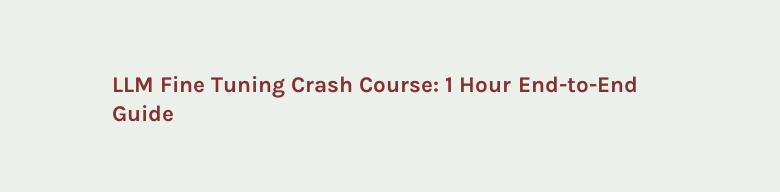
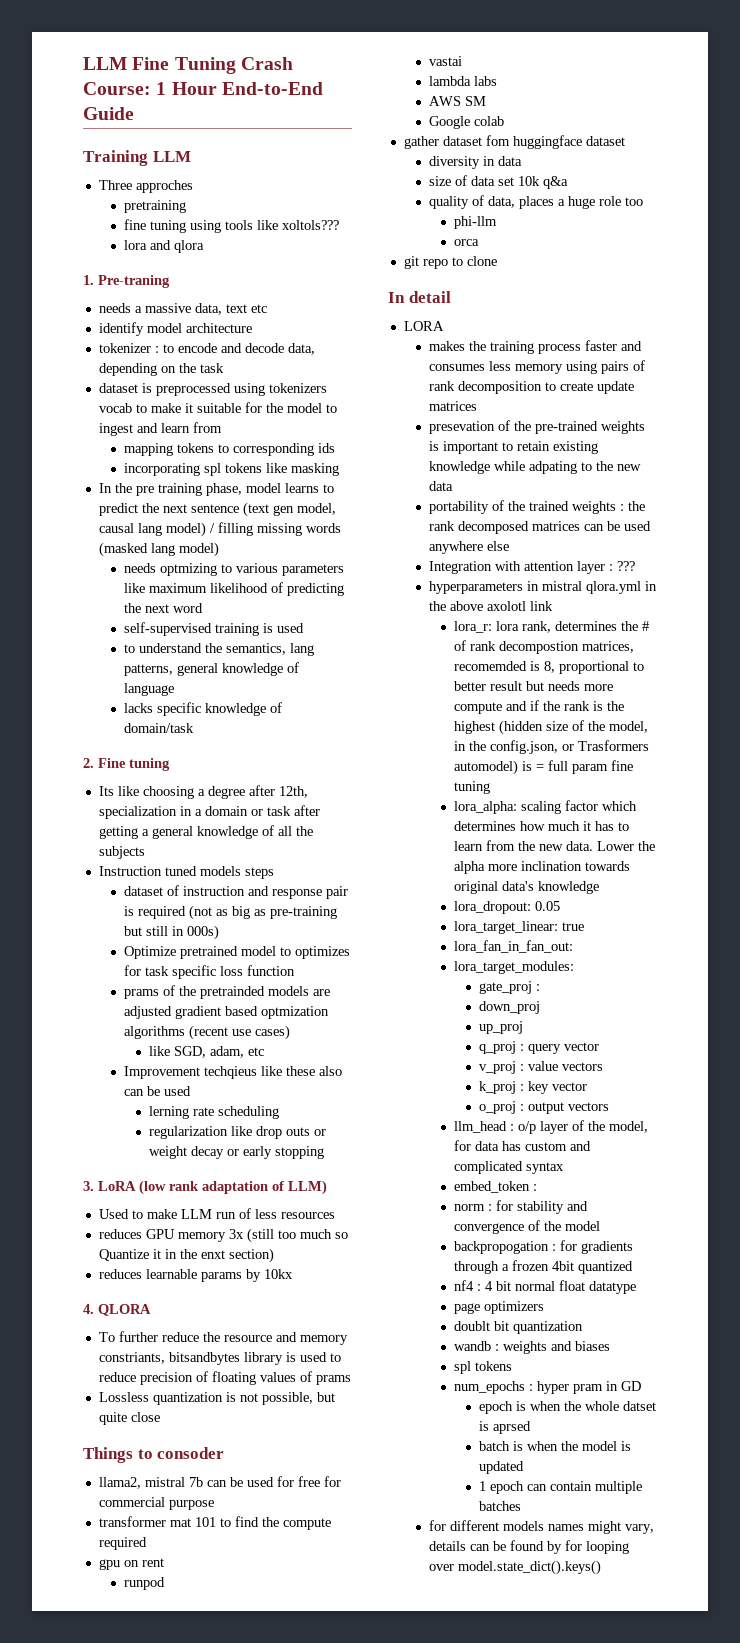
+ Training LLM
+ Three approches
+ pretraining
+ fine tuning using tools like xoltols???
+ lora and qlora
+ 1. Pre-traning
+ needs a massive data, text etc
+ identify model architecture
+ tokenizer : to encode and decode data, depending on the task
+ dataset is preprocessed using tokenizers vocab to make it suitable for the model to ingest and learn from
+ mapping tokens to corresponding ids
+ incorporating spl tokens like masking
+ In the pre training phase, model learns to predict the next sentence (text gen model, causal lang model) / filling missing words (masked lang model)
+ needs optmizing to various parameters like maximum likelihood of predicting the next word
+ self-supervised training is used
+ to understand the semantics, lang patterns, general knowledge of language
+ lacks specific knowledge of domain/task
+ 2. Fine tuning
+ Its like choosing a degree after 12th, specialization in a domain or task after getting a general knowledge of all the subjects
+ Instruction tuned models steps
+ dataset of instruction and response pair is required (not as big as pre-training but still in 000s)
+ Optimize pretrained model to optimizes for task specific loss function
+ prams of the pretrainded models are adjusted gradient based optmization algorithms (recent use cases)
+ like SGD, adam, etc
+ Improvement techqieus like these also can be used
+ lerning rate scheduling
+ regularization like drop outs or weight decay or early stopping
+ 3. LoRA (low rank adaptation of LLM)
+ Used to make LLM run of less resources
+ reduces GPU memory 3x (still too much so Quantize it in the enxt section)
+ reduces learnable params by 10kx
+ 4. QLORA
+ To further reduce the resource and memory constriants, bitsandbytes library is used to reduce precision of floating values of prams
+ Lossless quantization is not possible, but quite close
+ Things to consoder
+ llama2, mistral 7b can be used for free for commercial purpose
+ transformer mat 101 to find the compute required
+ gpu on rent
+ runpod
+ vastai
+ lambda labs
+ AWS SM
+ Google colab
+ gather dataset fom huggingface dataset
+ diversity in data
+ size of data set 10k q&a
+ quality of data, places a huge role too
+ phi-llm
+ orca
+ git repo to clone
+ In detail
+ LORA
+ makes the training process faster and consumes less memory using pairs of rank decomposition to create update matrices
+ presevation of the pre-trained weights is important to retain existing knowledge while adpating to the new data
+ portability of the trained weights : the rank decomposed matrices can be used anywhere else
+ Integration with attention layer : ???
+ hyperparameters in mistral qlora.yml in the above axolotl link
+ lora_r: lora rank, determines the # of rank decompostion matrices, recomemded is 8, proportional to better result but needs more compute and if the rank is the highest (hidden size of the model, in the config.json, or Trasformers automodel) is = full param fine tuning
+ lora_alpha: scaling factor which determines how much it has to learn from the new data. Lower the alpha more inclination towards original data's knowledge
+ lora_dropout: 0.05
+ lora_target_linear: true
+ lora_fan_in_fan_out:
+ lora_target_modules:
+ gate_proj :
+ down_proj
+ up_proj
+ q_proj : query vector
+ v_proj : value vectors
+ k_proj : key vector
+ o_proj : output vectors
+ llm_head : o/p layer of the model, for data has custom and complicated syntax
+ embed_token :
+ norm : for stability and convergence of the model
+ backpropogation : for gradients through a frozen 4bit quantized
+ nf4 : 4 bit normal float datatype
+ page optimizers
+ doublt bit quantization
+ wandb : weights and biases
+ spl tokens
+ num_epochs : hyper pram in GD
+ epoch is when the whole datset is aprsed
+ batch is when the model is updated
+ 1 epoch can contain multiple batches
+ for different models names might vary, details can be found by for looping over model.state_dict().keys()

